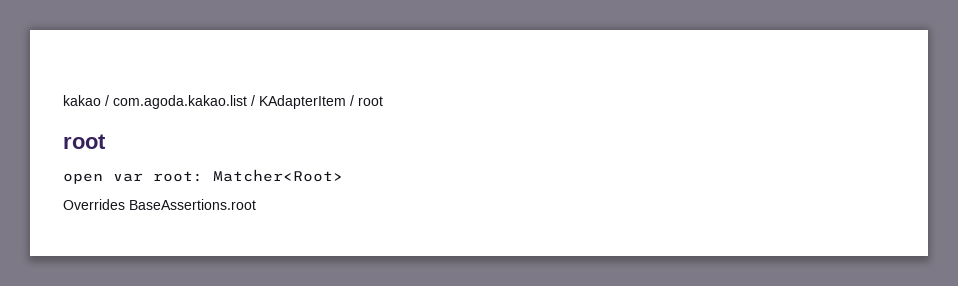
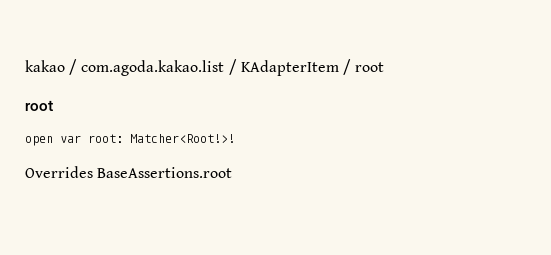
- open var root: Matcher<Root>
+ open var root: Matcher<Root!>!

